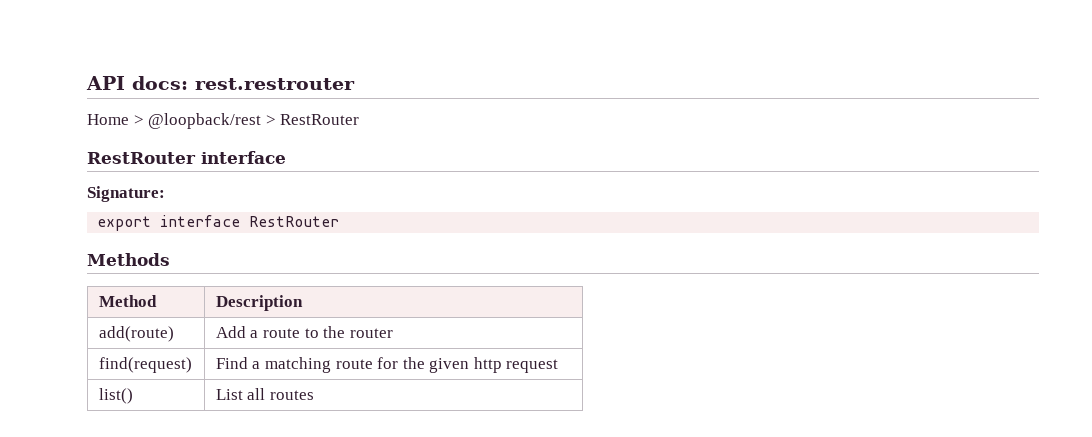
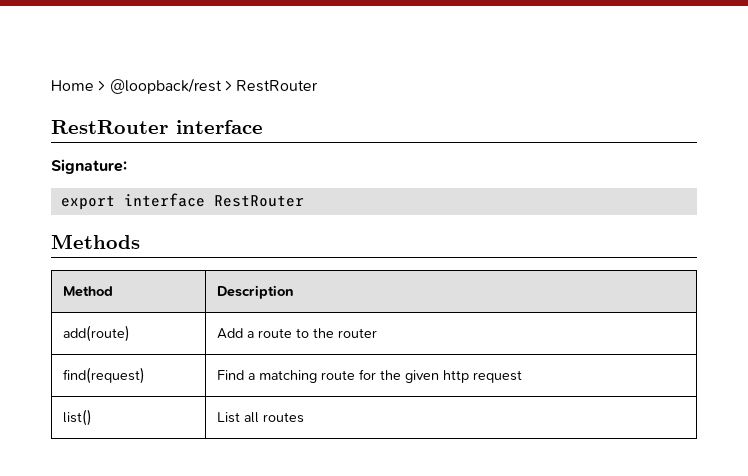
- API docs: rest.restrouter

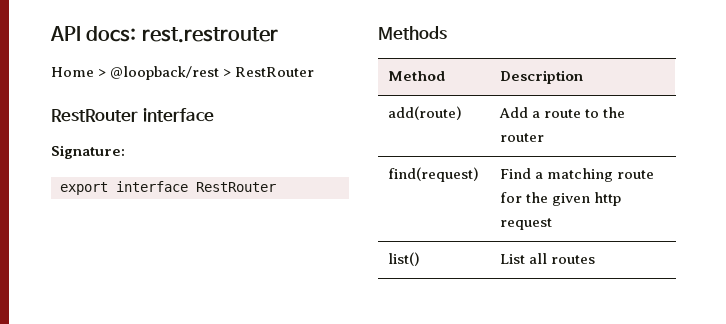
+ API docs: rest.restrouter

